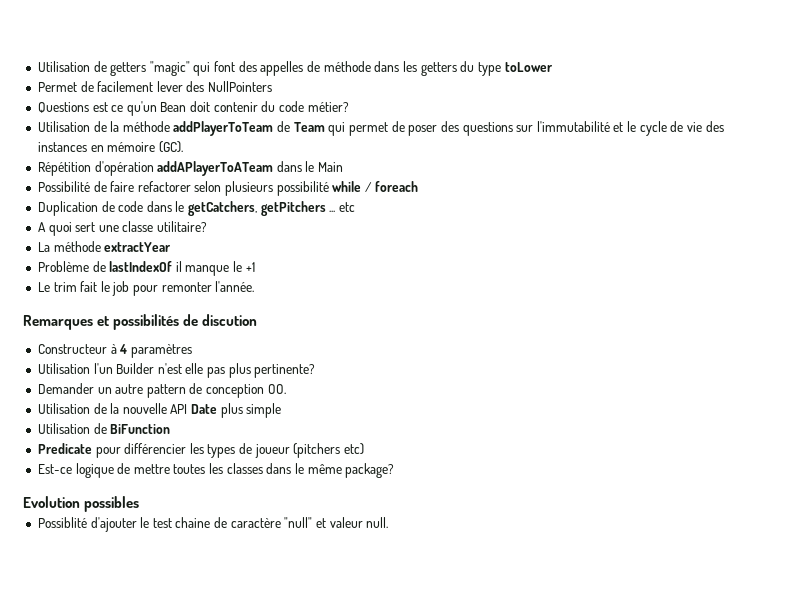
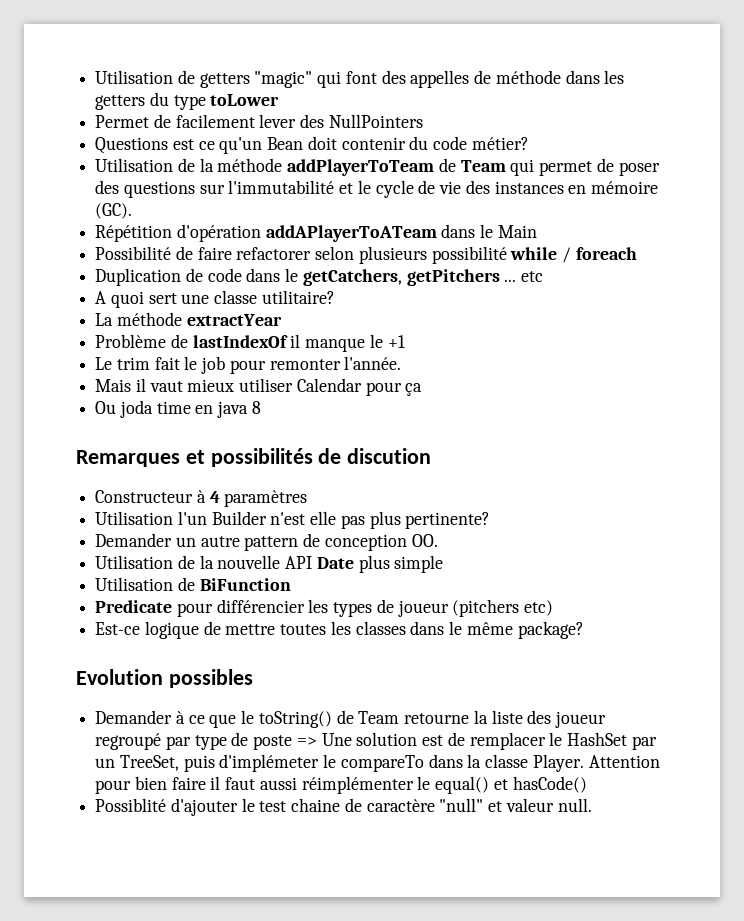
+ Mais il vaut mieux utiliser Calendar pour ça
+ Ou joda time en java 8
+ Demander à ce que le toString() de Team retourne la liste des joueur regroupé par type de poste => Une solution est de remplacer le HashSet par un TreeSet, puis d'implémeter le compareTo dans la classe Player. Attention pour bien faire il faut aussi réimplémenter le equal() et hasCode()

